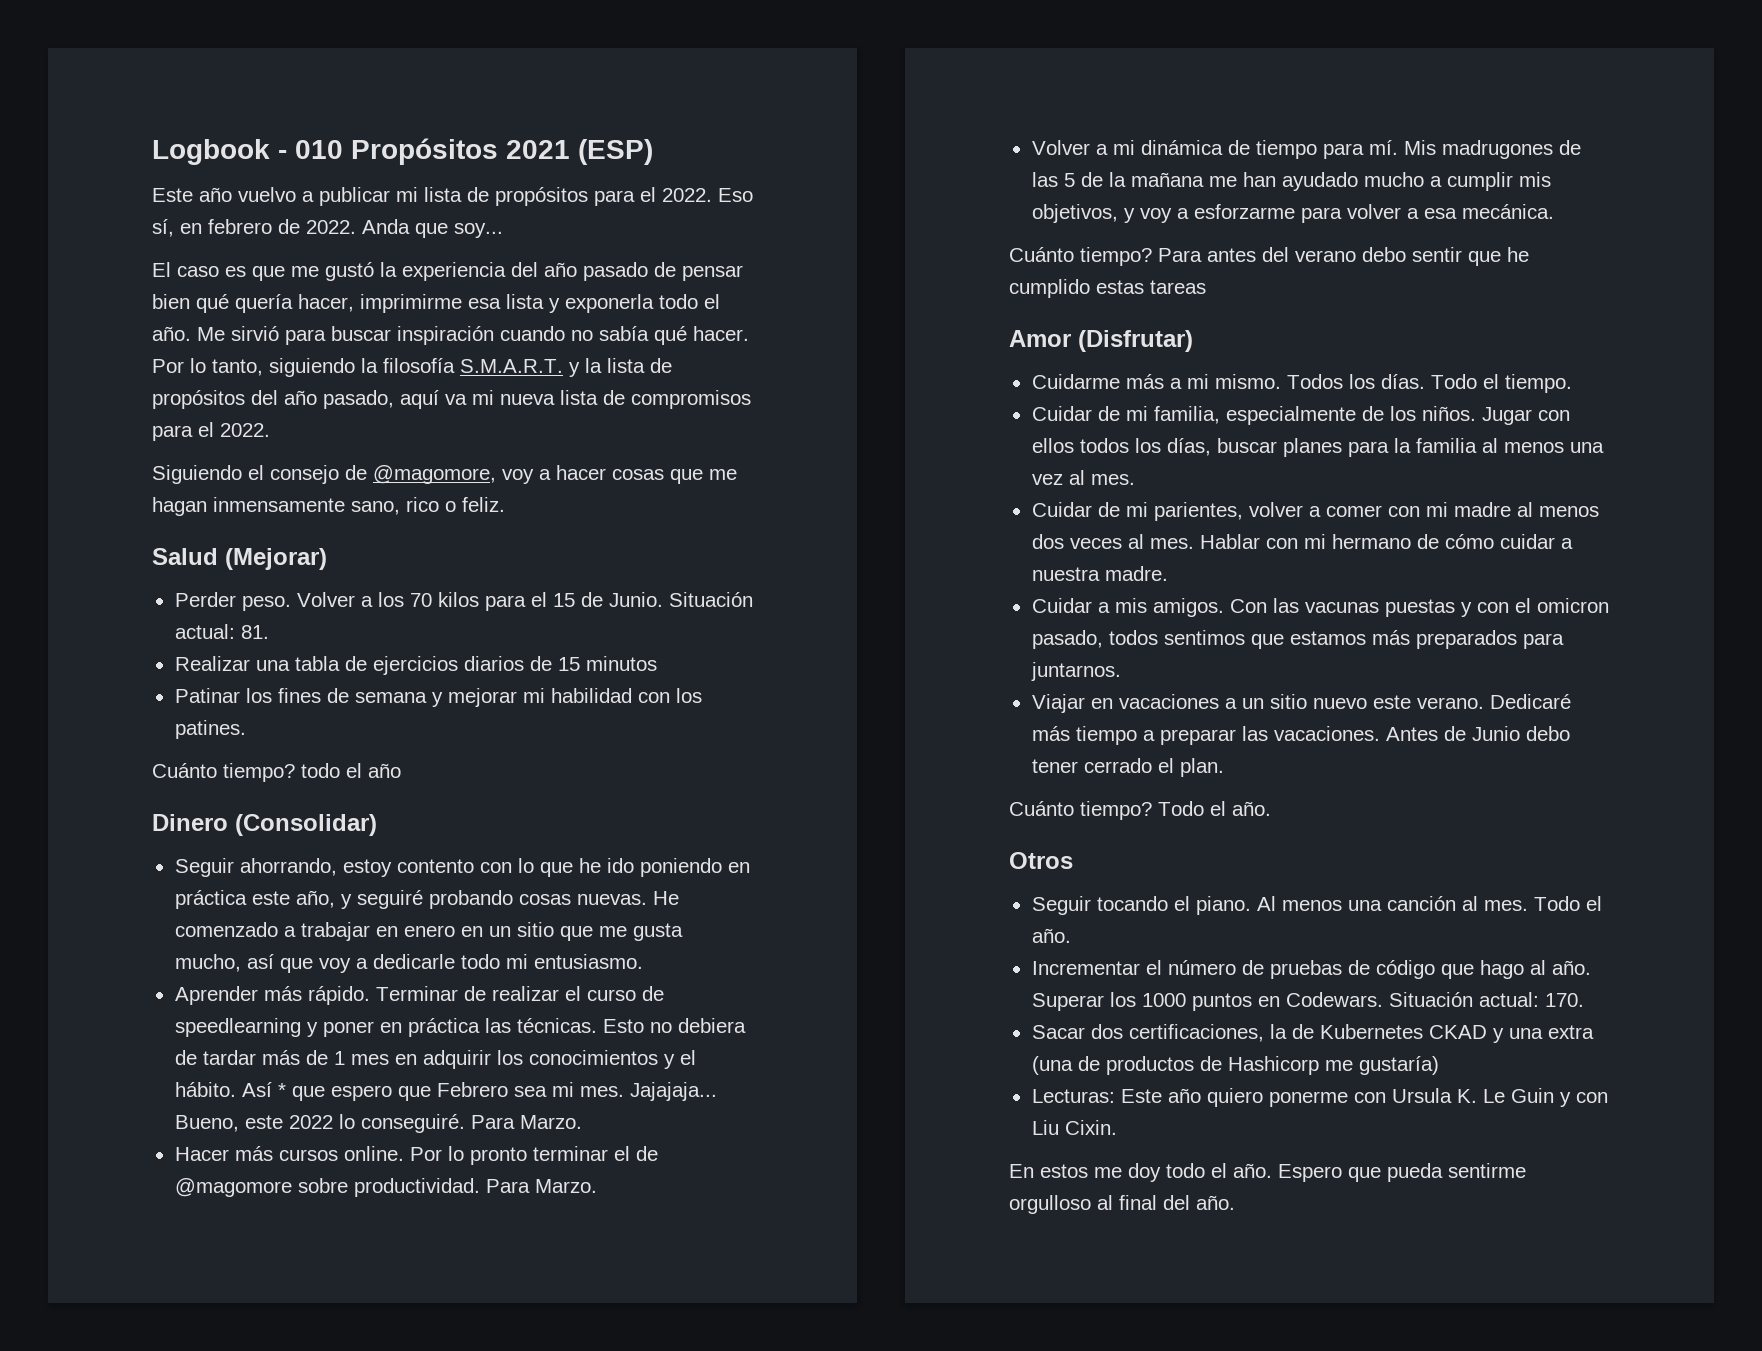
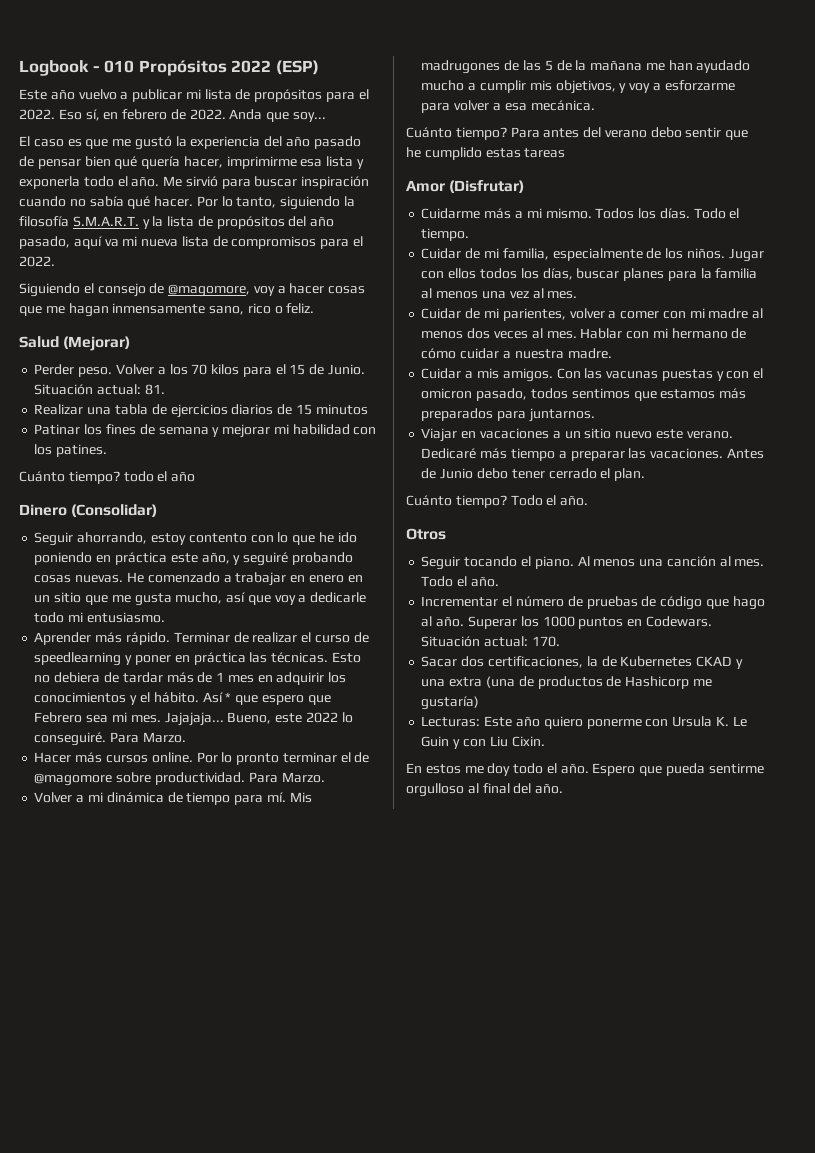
- Logbook - 010 Propósitos 2021 (ESP)
+ Logbook - 010 Propósitos 2022 (ESP)

